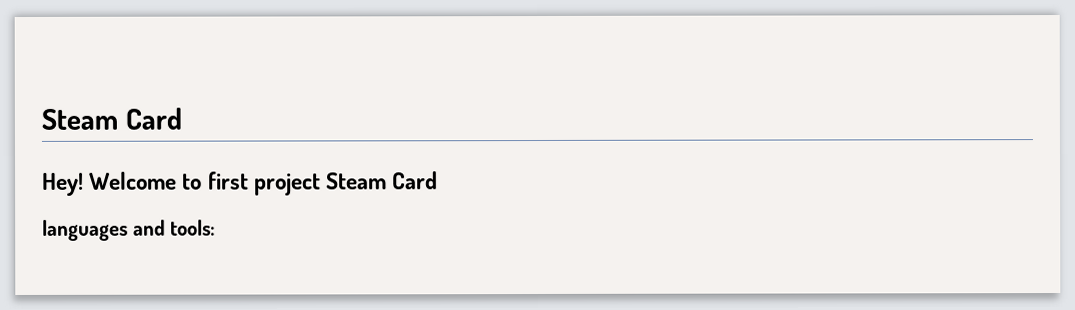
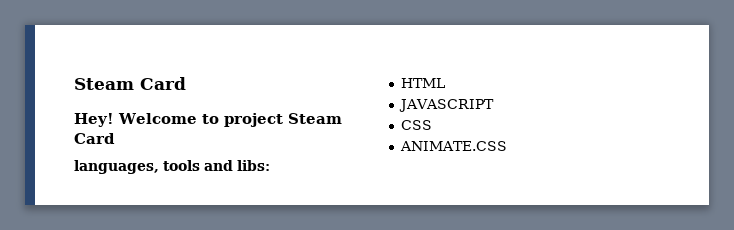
- Welcome to first project Steam Card
+ Welcome to project Steam Card
- languages and tools:
+ languages, tools and libs:
+ HTML
+ JAVASCRIPT
+ CSS
+ ANIMATE.CSS

